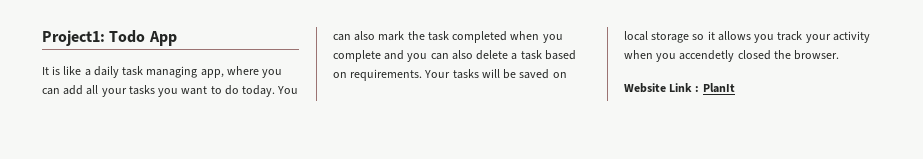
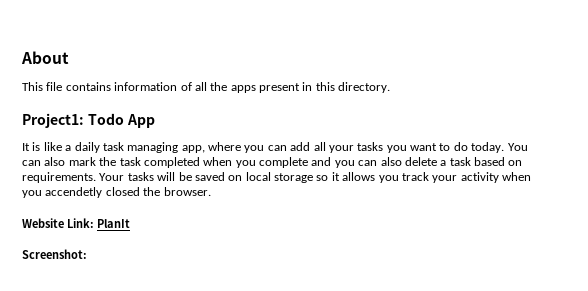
+ About
+ This file contains information of all the apps present in this directory.
- Website Link : PlanIt
+ Website Link: PlanIt
+ Screenshot:

